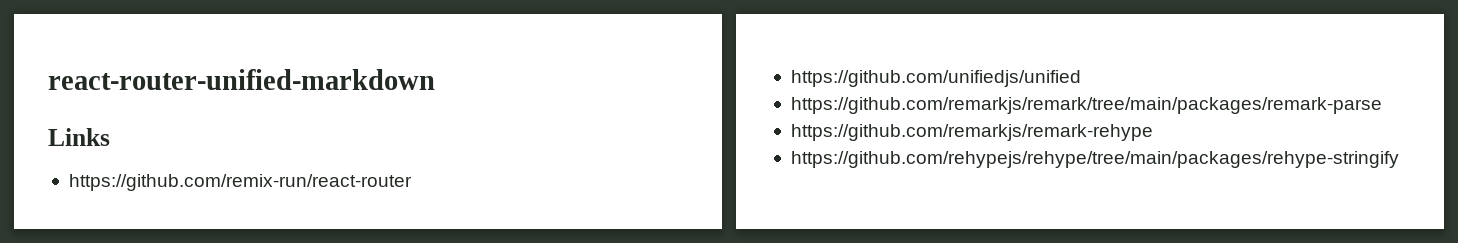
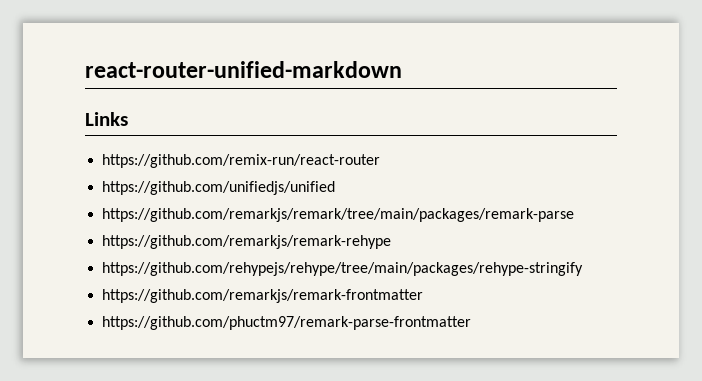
+ https://github.com/remarkjs/remark-frontmatter
+ https://github.com/phuctm97/remark-parse-frontmatter

